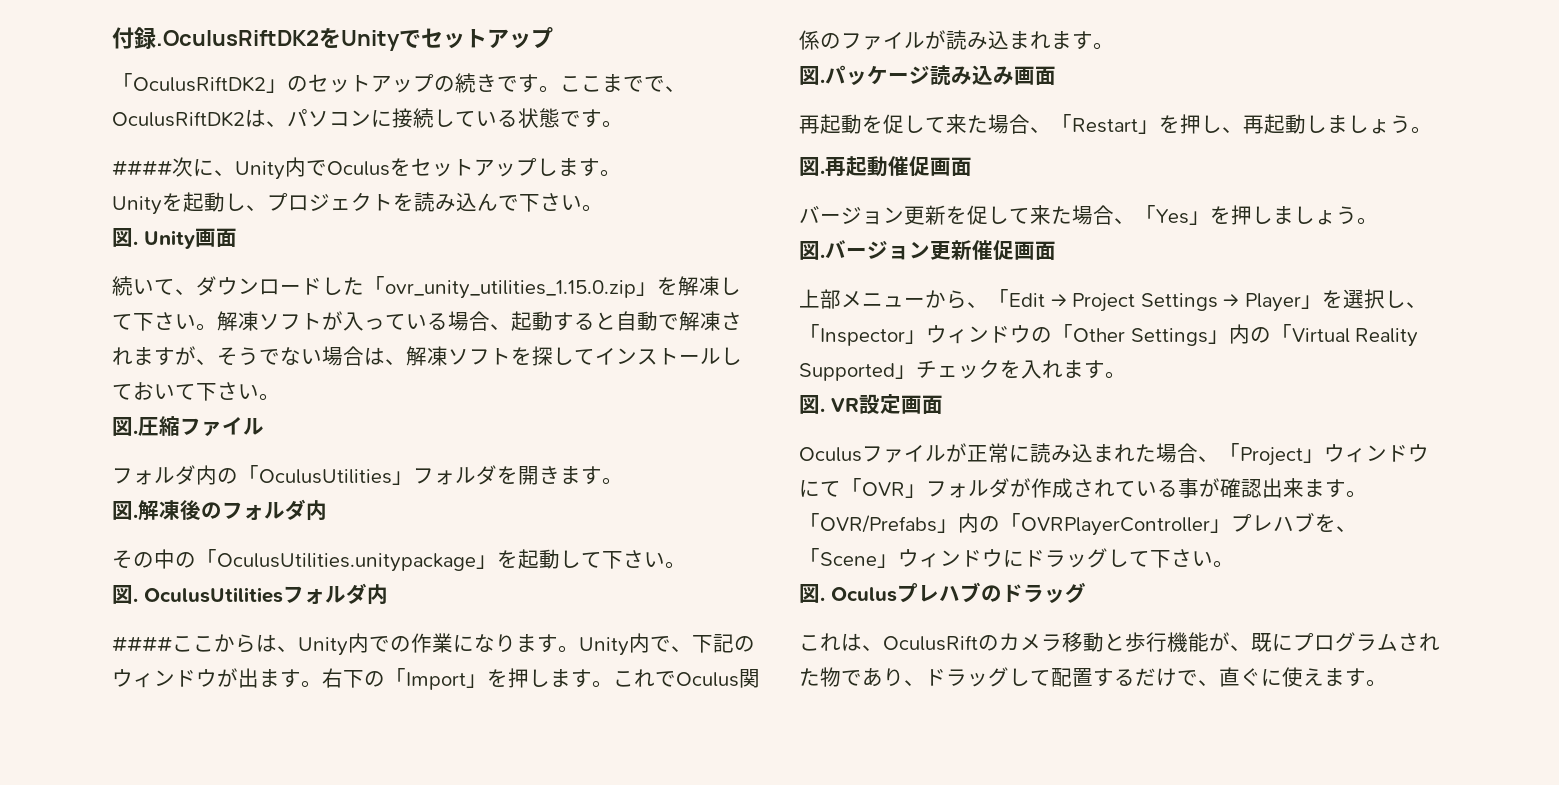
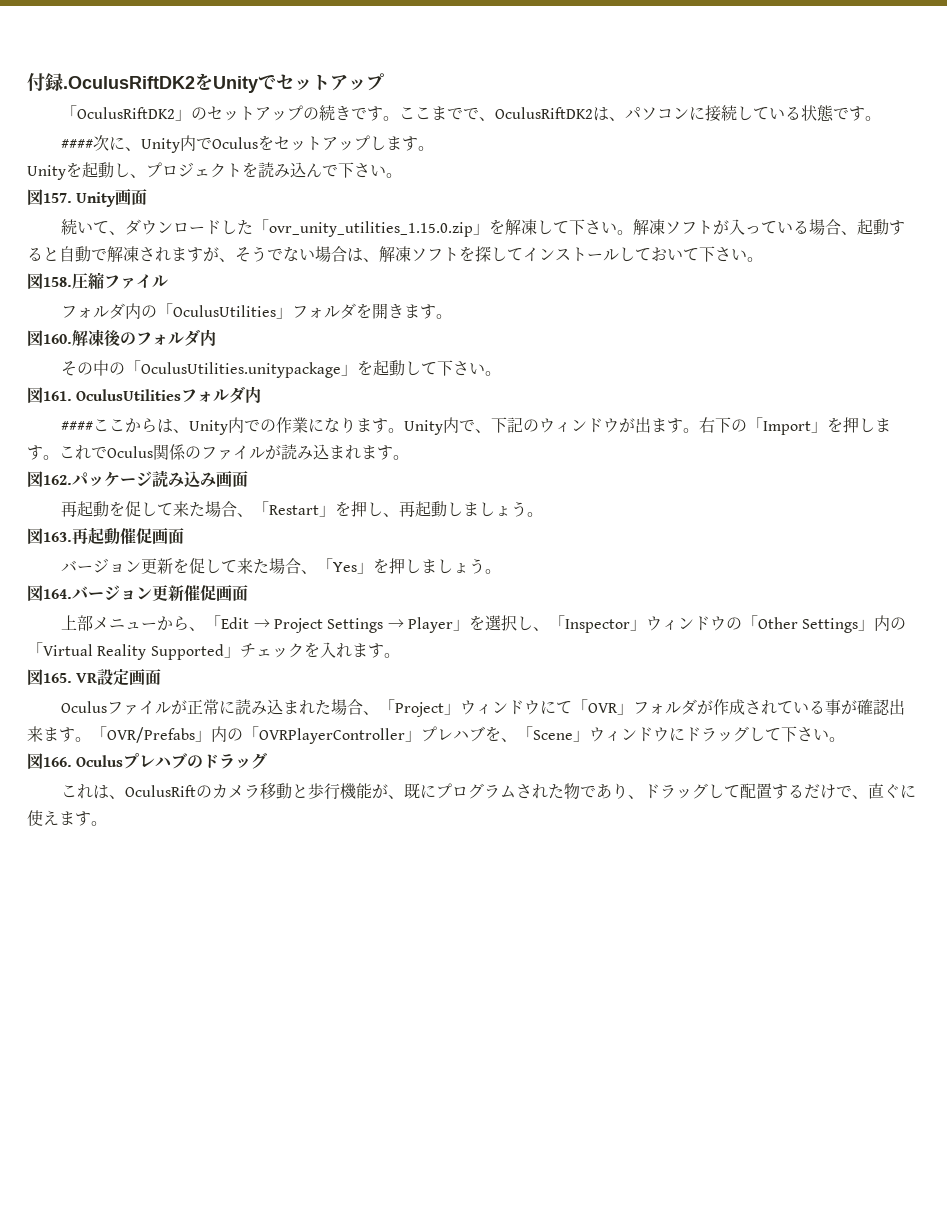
- 図. Unity画面
+ 図157. Unity画面
- 図.圧縮ファイル
+ 図158.圧縮ファイル
- 図.解凍後のフォルダ内
+ 図160.解凍後のフォルダ内
- 図. OculusUtilitiesフォルダ内
+ 図161. OculusUtilitiesフォルダ内
- 図.パッケージ読み込み画面
+ 図162.パッケージ読み込み画面
- 図.再起動催促画面
+ 図163.再起動催促画面
- 図.バージョン更新催促画面
+ 図164.バージョン更新催促画面
- 図. VR設定画面
+ 図165. VR設定画面
- 図. Oculusプレハブのドラッグ
+ 図166. Oculusプレハブのドラッグ

